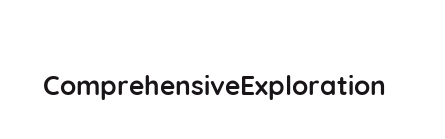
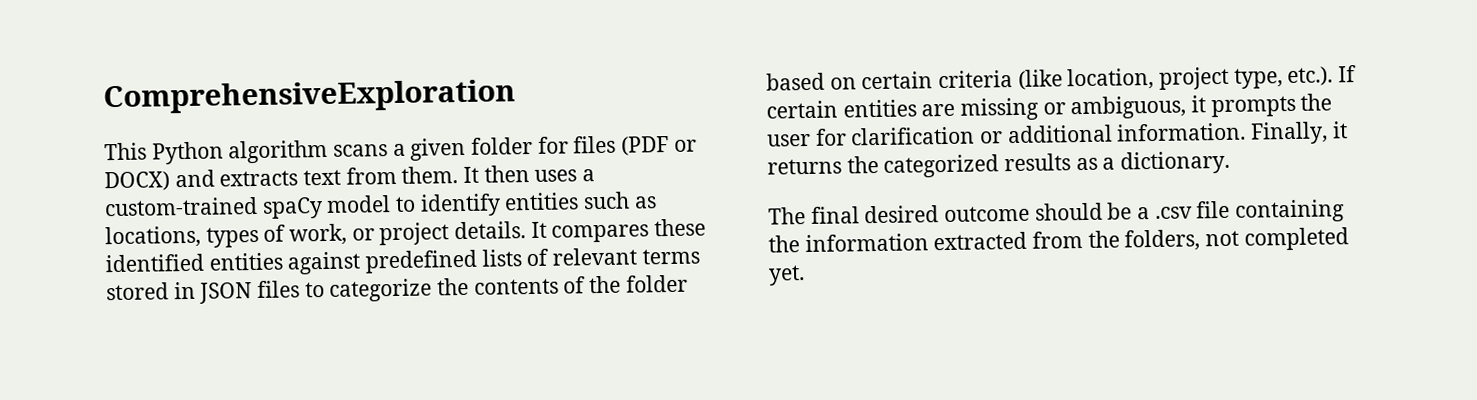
+ This Python algorithm scans a given folder for files (PDF or DOCX) and extracts text from them. It then uses a custom-trained spaCy model to identify entities such as locations, types of work, or project details. It compares these identified entities against predefined lists of relevant terms stored in JSON files to categorize the contents of the folder based on certain criteria (like location, project type, etc.). If certain entities are missing or ambiguous, it prompts the user for clarification or additional information. Finally, it returns the categorized results as a dictionary.
+ The final desired outcome should be a .csv file containing the information extracted from the folders, not completed yet.

